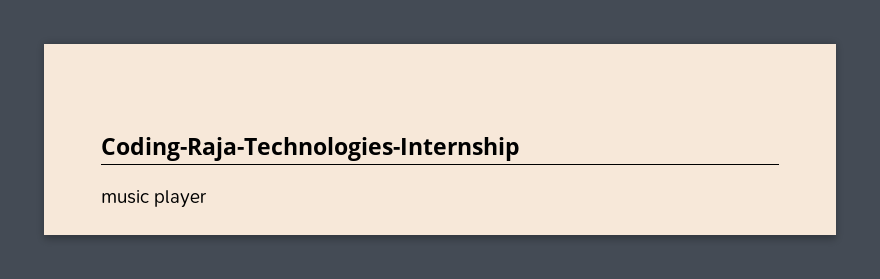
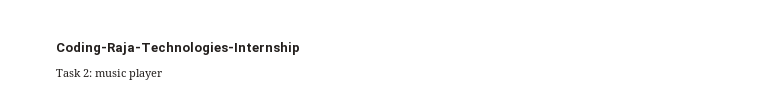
- music player
+ Task 2: music player

